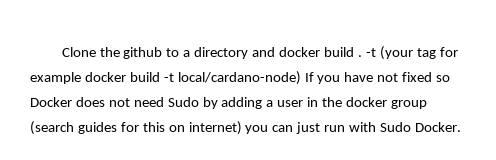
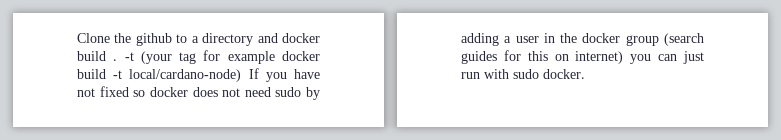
- -t (your tag for example docker build -t local/cardano-node) If you have not fixed so Docker does not need Sudo by adding a user in the docker group (search guides for this on internet) you can just run with Sudo Docker.
+ -t (your tag for example docker build -t local/cardano-node) If you have not fixed so docker does not need sudo by adding a user in the docker group (search guides for this on internet) you can just run with sudo docker.

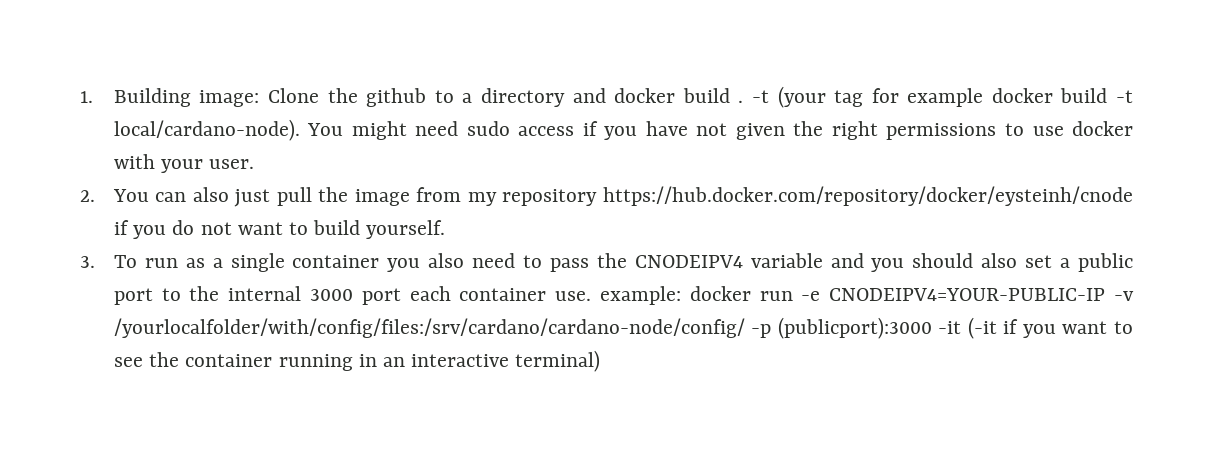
- Clone the github to a directory and docker build .
+ 1. Building image: Clone the github to a directory and docker build .
- -t (your tag for example docker build -t local/cardano-node) If you have not fixed so docker does not need sudo by adding a user in the docker group (search guides for this on internet) you can just run with sudo docker.
+ -t (your tag for example docker build -t local/cardano-node). You might need sudo access if you have not given the right permissions to use docker with your user.
+ 2. You can also just pull the image from my repository https://hub.docker.com/repository/docker/eysteinh/cnode if you do not want to build yourself.
+ 3. To run as a single container you also need to pass the CNODEIPV4 variable and you should also set a public port to the internal 3000 port each container use. example: docker run -e CNODEIPV4=YOUR-PUBLIC-IP -v /yourlocalfolder/with/config/files:/srv/cardano/cardano-node/config/ -p (publicport):3000 -it (-it if you want to see the container running in an interactive terminal)

